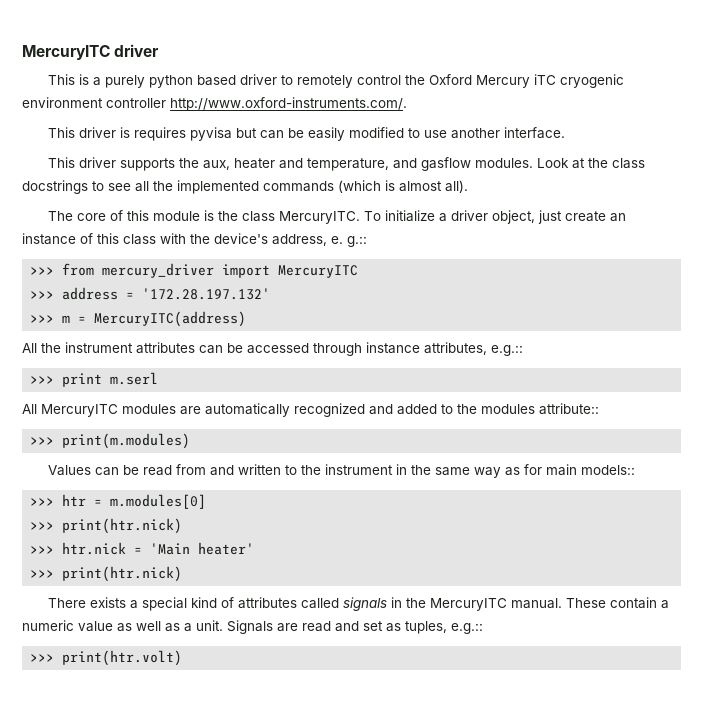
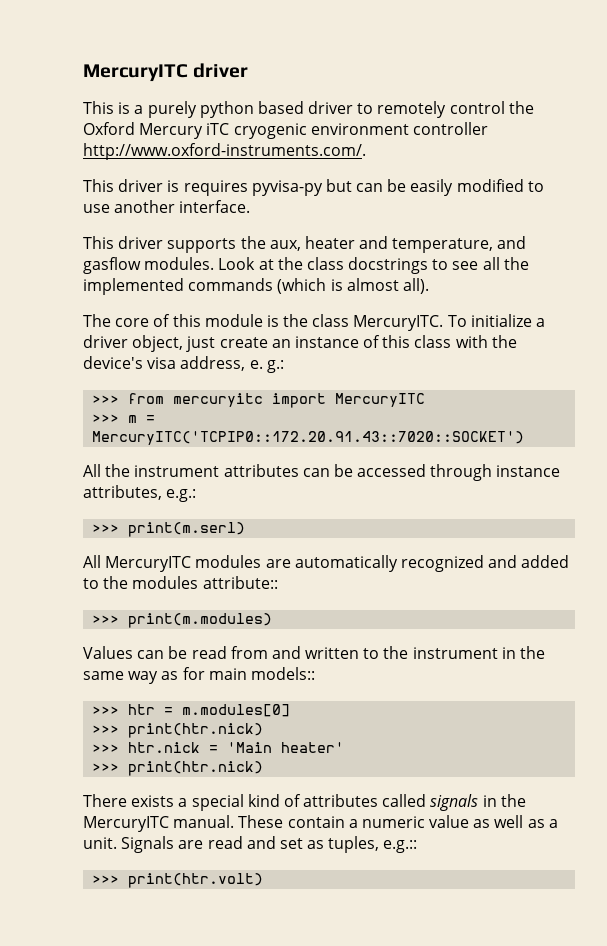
- This driver is requires pyvisa but can be easily modified to use another interface.
+ This driver is requires pyvisa-py but can be easily modified to use another interface.
- To initialize a driver object, just create an instance of this class with the device's address, e. g.::
+ To initialize a driver object, just create an instance of this class with the device's visa address, e. g.:
- >>> from mercury_driver import MercuryITC
+ >>> from mercuryitc import MercuryITC
- >>> address = '172.28.197.132'
- >>> m = MercuryITC(address)
+ >>> m = MercuryITC('TCPIP0::172.20.91.43::7020::SOCKET')
- All the instrument attributes can be accessed through instance attributes, e.g.::
- >>> print m.serl
+ All the instrument attributes can be accessed through instance attributes, e.g.:
+ >>> print(m.serl)

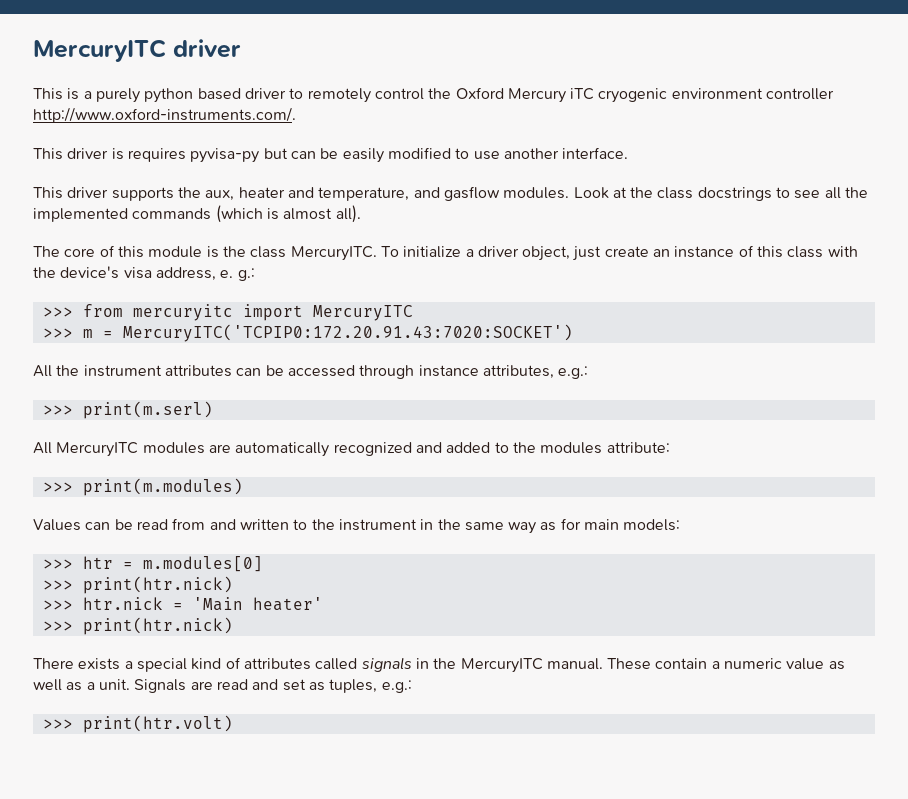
- >>> m = MercuryITC('TCPIP0::172.20.91.43::7020::SOCKET')
+ >>> m = MercuryITC('TCPIP0:172.20.91.43:7020:SOCKET')
- All MercuryITC modules are automatically recognized and added to the modules attribute::
+ All MercuryITC modules are automatically recognized and added to the modules attribute:
- Values can be read from and written to the instrument in the same way as for main models::
+ Values can be read from and written to the instrument in the same way as for main models:
- Signals are read and set as tuples, e.g.::
+ Signals are read and set as tuples, e.g.:

